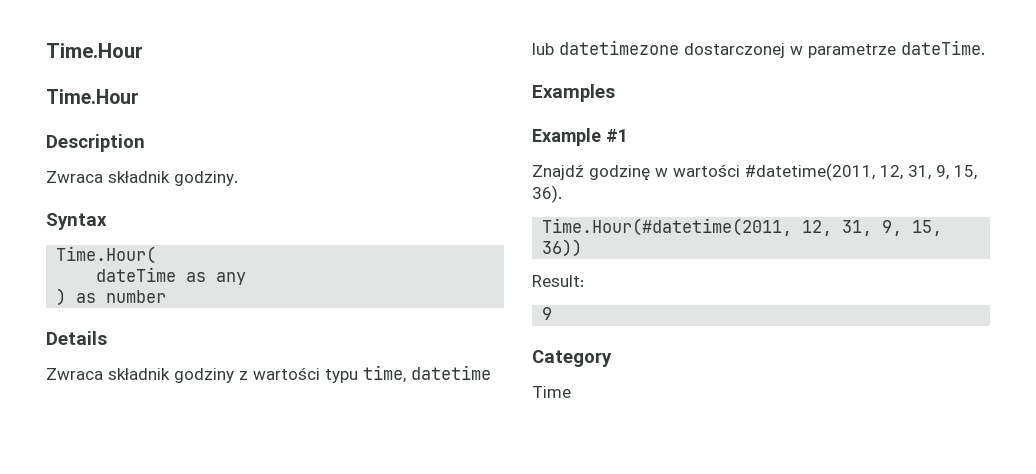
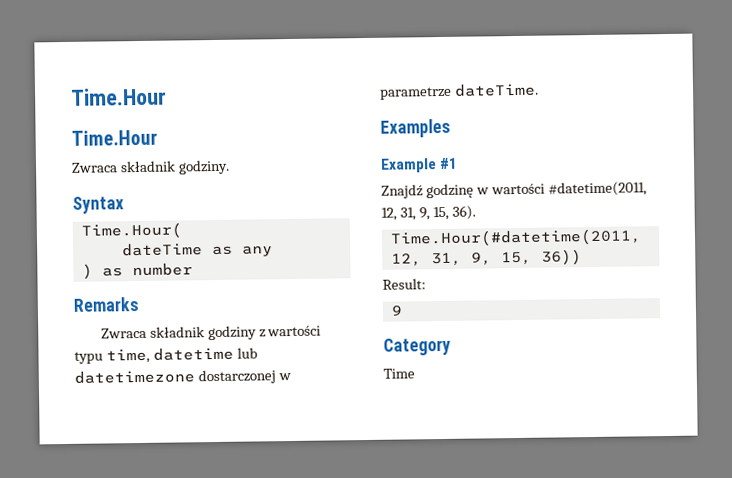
- Description
- Details
+ Remarks

